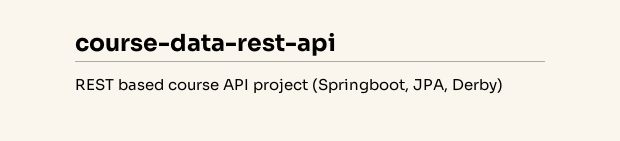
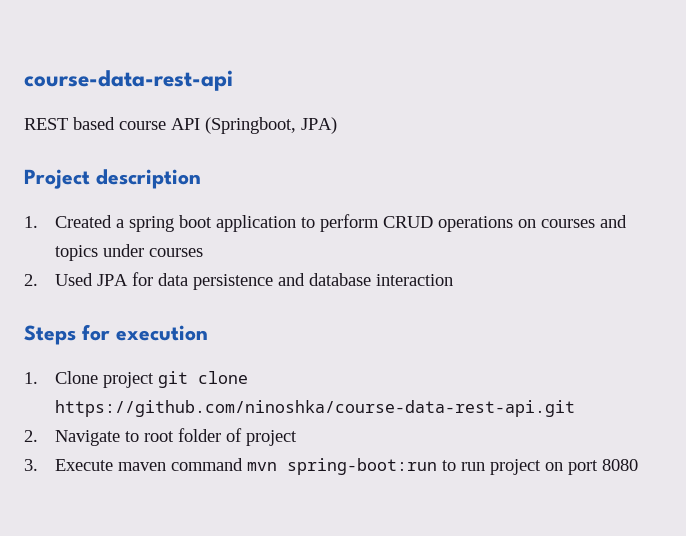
- REST based course API project (Springboot, JPA, Derby)
+ REST based course API (Springboot, JPA)
+ Project description
+ 1. Created a spring boot application to perform CRUD operations on courses and topics under courses
+ 2. Used JPA for data persistence and database interaction
+ Steps for execution
+ 1. Clone project git clone https://github.com/ninoshka/course-data-rest-api.git
+ 2. Navigate to root folder of project
+ 3. Execute maven command mvn spring-boot:run to run project on port 8080

